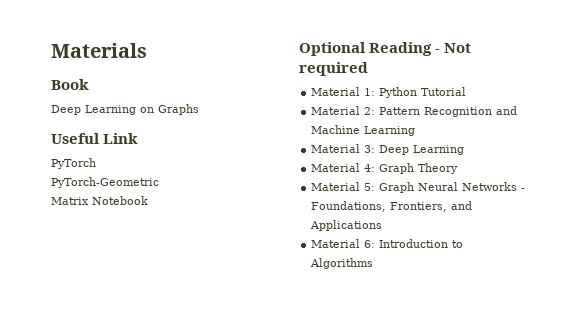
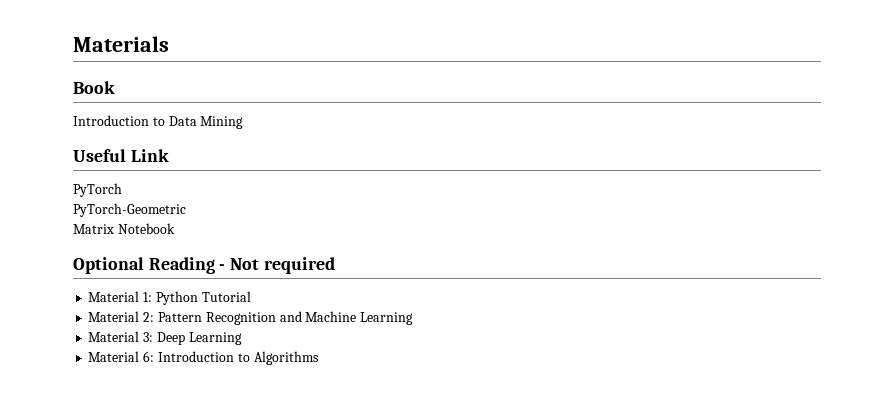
- Deep Learning on Graphs
+ Introduction to Data Mining
- Material 4: Graph Theory
- Material 5: Graph Neural Networks - Foundations, Frontiers, and Applications

